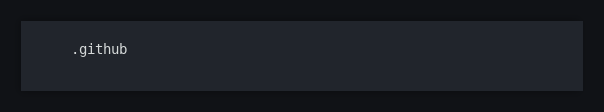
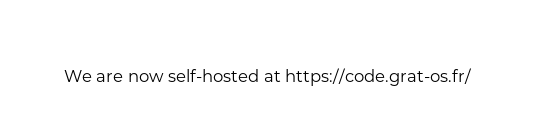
- .github
+ We are now self-hosted at https://code.grat-os.fr/

